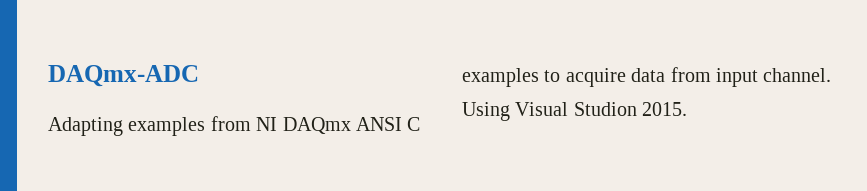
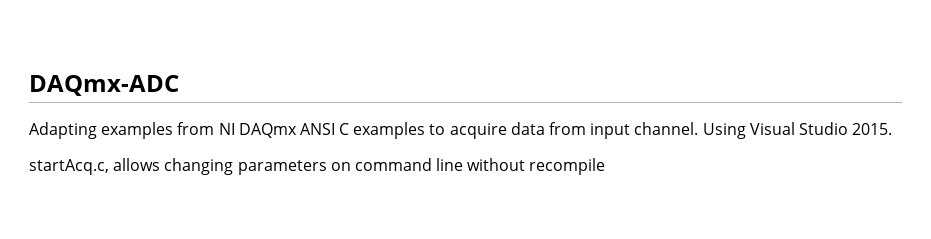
- Using Visual Studion 2015.
+ Using Visual Studio 2015.
+ startAcq.c, allows changing parameters on command line without recompile

